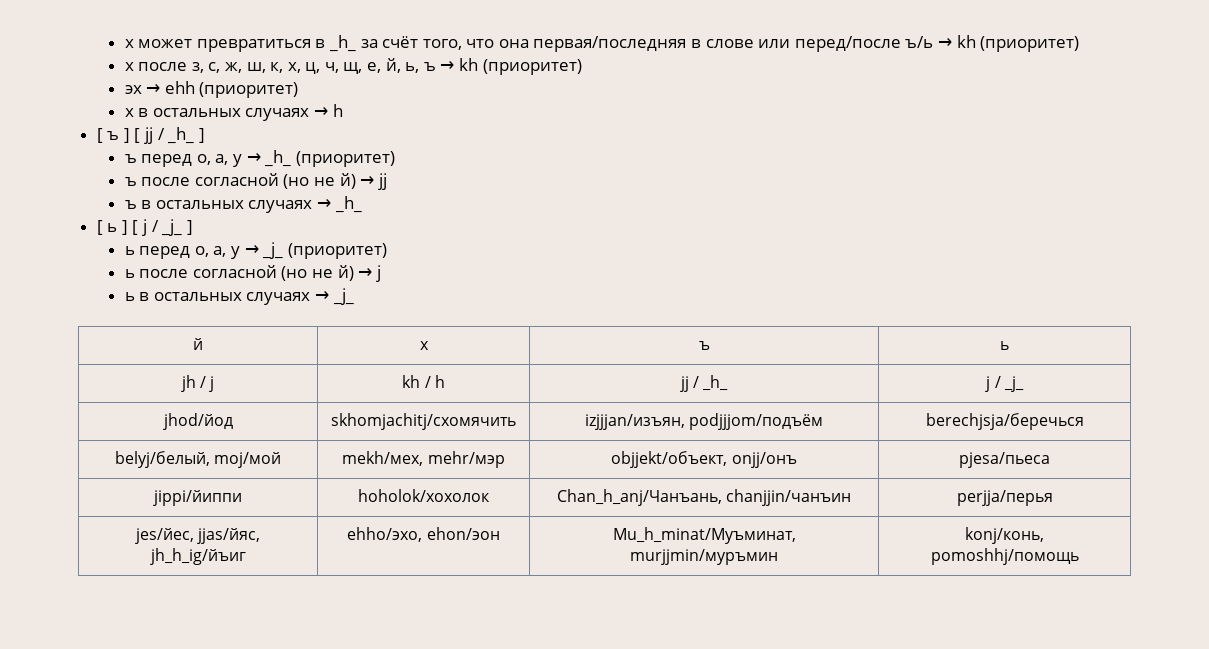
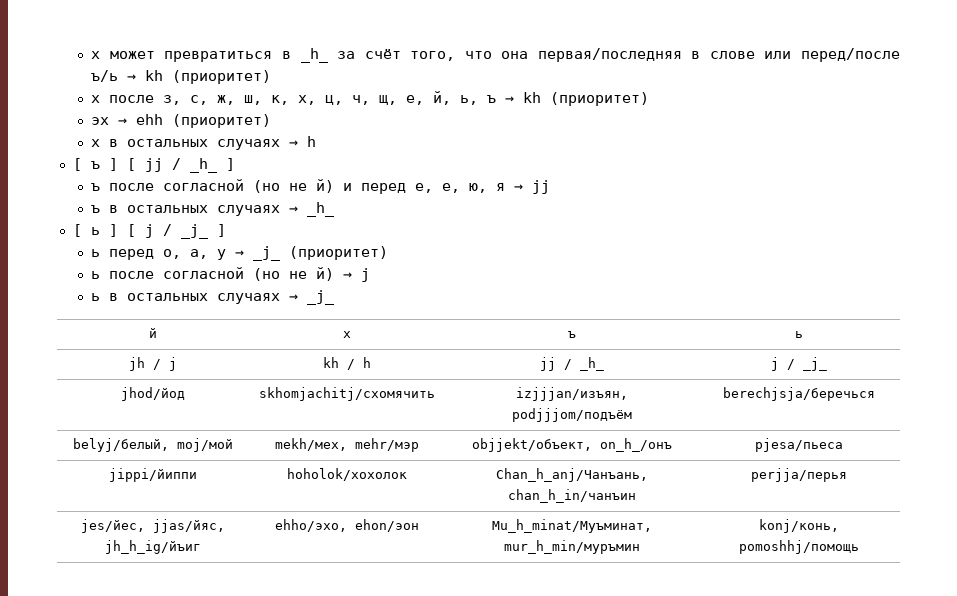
- ъ перед о, а, у → _h_ (приоритет)
- ъ после согласной (но не й) → jj
+ ъ после согласной (но не й) и перед е, е, ю, я → jj
- belyj/белый, moj/мой | mekh/мех, mehr/мэр | objjekt/объект, onjj/онъ | pjesa/пьеса
+ belyj/белый, moj/мой | mekh/мех, mehr/мэр | objjekt/объект, on_h_/онъ | pjesa/пьеса
- jippi/йиппи | hoholok/хохолок | Chan_h_anj/Чанъань, chanjjin/чанъин | perjja/перья
+ jippi/йиппи | hoholok/хохолок | Chan_h_anj/Чанъань, chan_h_in/чанъин | perjja/перья
- jes/йес, jjas/йяс, jh_h_ig/йъиг | ehho/эхо, ehon/эон | Mu_h_minat/Муъминат, murjjmin/муръмин | konj/конь, pomoshhj/помощь
+ jes/йес, jjas/йяс, jh_h_ig/йъиг | ehho/эхо, ehon/эон | Mu_h_minat/Муъминат, mur_h_min/муръмин | konj/конь, pomoshhj/помощь

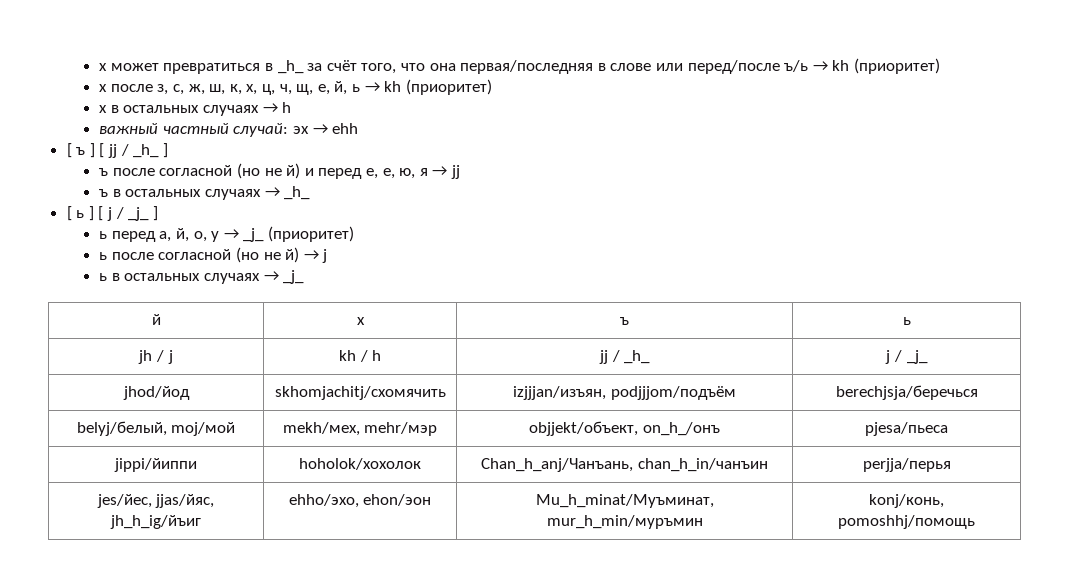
- х после з, с, ж, ш, к, х, ц, ч, щ, е, й, ь, ъ → kh (приоритет)
- эх → ehh (приоритет)
+ х после з, с, ж, ш, к, х, ц, ч, щ, е, й, ь → kh (приоритет)
+ важный частный случай: эх → ehh
- ь перед о, а, у → _j_ (приоритет)
+ ь перед а, й, о, у → _j_ (приоритет)

